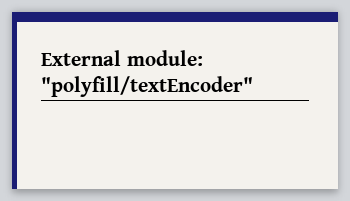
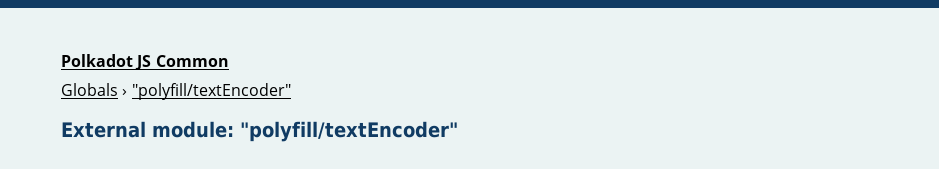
+ Polkadot JS Common
+ Globals › "polyfill/textEncoder"

